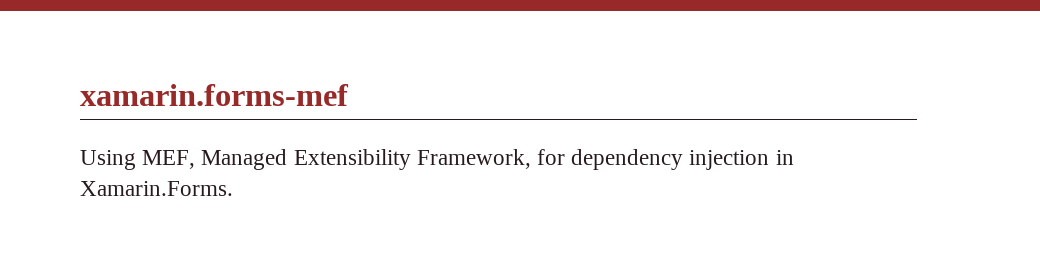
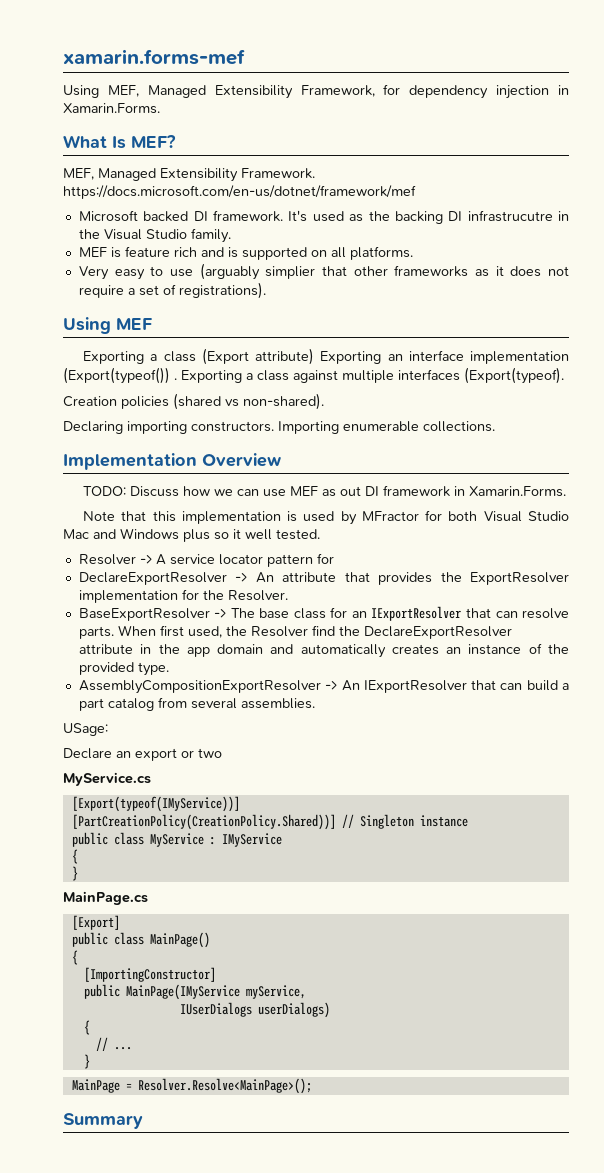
+ What Is MEF?
+ MEF, Managed Extensibility Framework. https://docs.microsoft.com/en-us/dotnet/framework/mef
+ Microsoft backed DI framework. It's used as the backing DI infrastrucutre in the Visual Studio family.
+ MEF is feature rich and is supported on all platforms.
+ Very easy to use (arguably simplier that other frameworks as it does not require a set of registrations).
+ Using MEF
+ Exporting a class (Export attribute) Exporting an interface implementation (Export(typeof()) . Exporting a class against multiple interfaces (Export(typeof).
+ Creation policies (shared vs non-shared).
+ Declaring importing constructors. Importing enumerable collections.
+ Implementation Overview
+ TODO: Discuss how we can use MEF as out DI framework in Xamarin.Forms.
+ Note that this implementation is used by MFractor for both Visual Studio Mac and Windows plus so it well tested.
+ Resolver -> A service locator pattern for
+ DeclareExportResolver -> An attribute that provides the ExportResolver implementation for the Resolver.
+ BaseExportResolver -> The base class for an IExportResolver that can resolve parts. When first used, the Resolver find the DeclareExportResolver attribute in the app domain and automatically creates an instance of the provided type.
+ AssemblyCompositionExportResolver -> An IExportResolver that can build a part catalog from several assemblies.
+ USage:
+ Declare an export or two
+ MyService.cs
+ [Export(typeof(IMyService))]
+ [PartCreationPolicy(CreationPolicy.Shared))] // Singleton instance
+ public class MyService : IMyService
+ {
+ }
+ MainPage.cs
+ [Export]
+ public class MainPage()
+ {
+ [ImportingConstructor]
+ public MainPage(IMyService myService,
+ IUserDialogs userDialogs)
+ {
+ // ...
+ }
+ MainPage = Resolver.Resolve<MainPage>();
+ Summary

